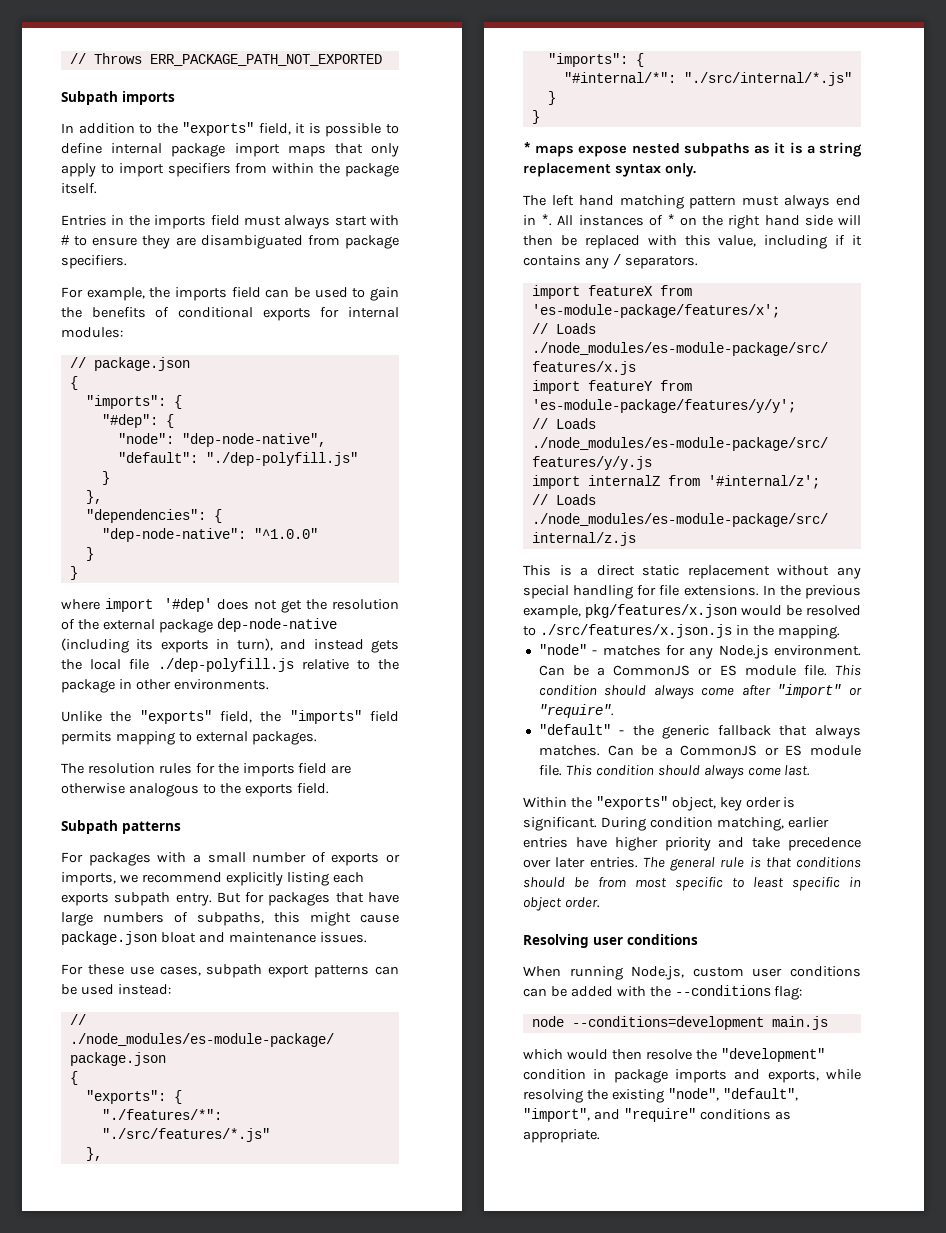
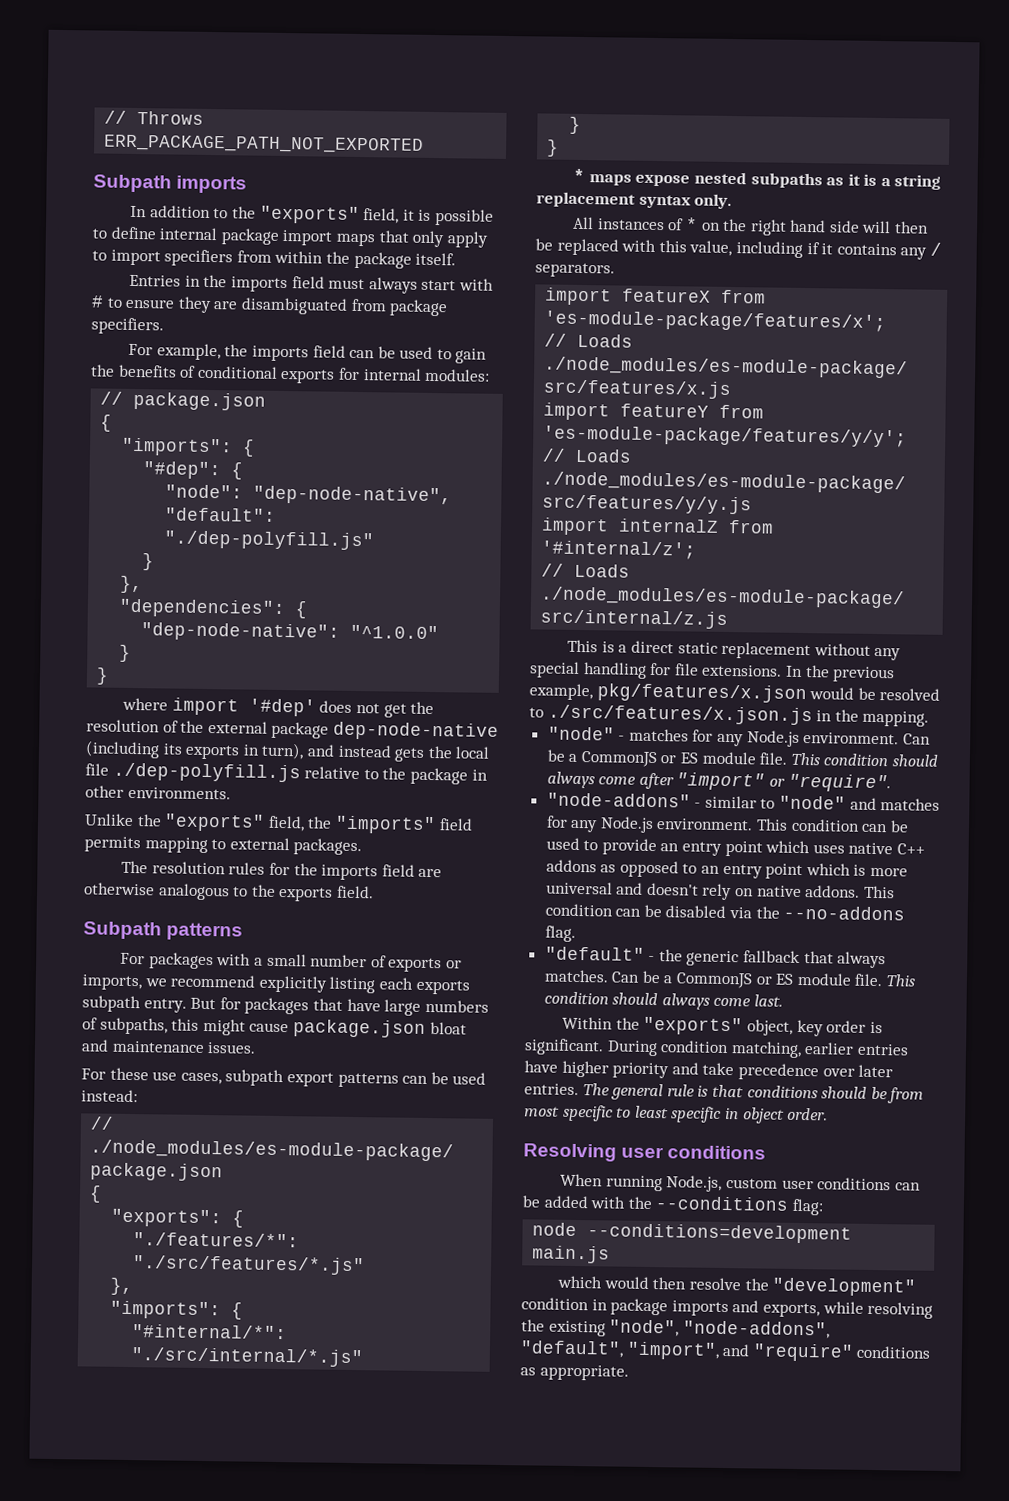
- The left hand matching pattern must always end in *.
+ "node-addons" - similar to "node" and matches for any Node.js environment. This condition can be used to provide an entry point which uses native C++ addons as opposed to an entry point which is more universal and doesn't rely on native addons. This condition can be disabled via the --no-addons flag.
- which would then resolve the "development" condition in package imports and exports, while resolving the existing "node", "default", "import", and "require" conditions as appropriate.
+ which would then resolve the "development" condition in package imports and exports, while resolving the existing "node", "node-addons", "default", "import", and "require" conditions as appropriate.

